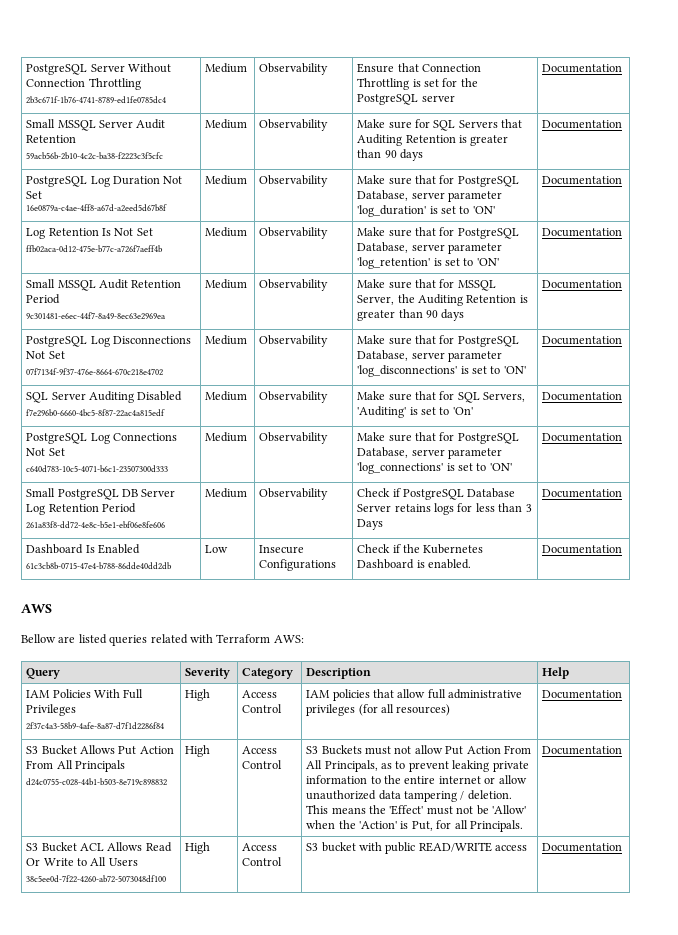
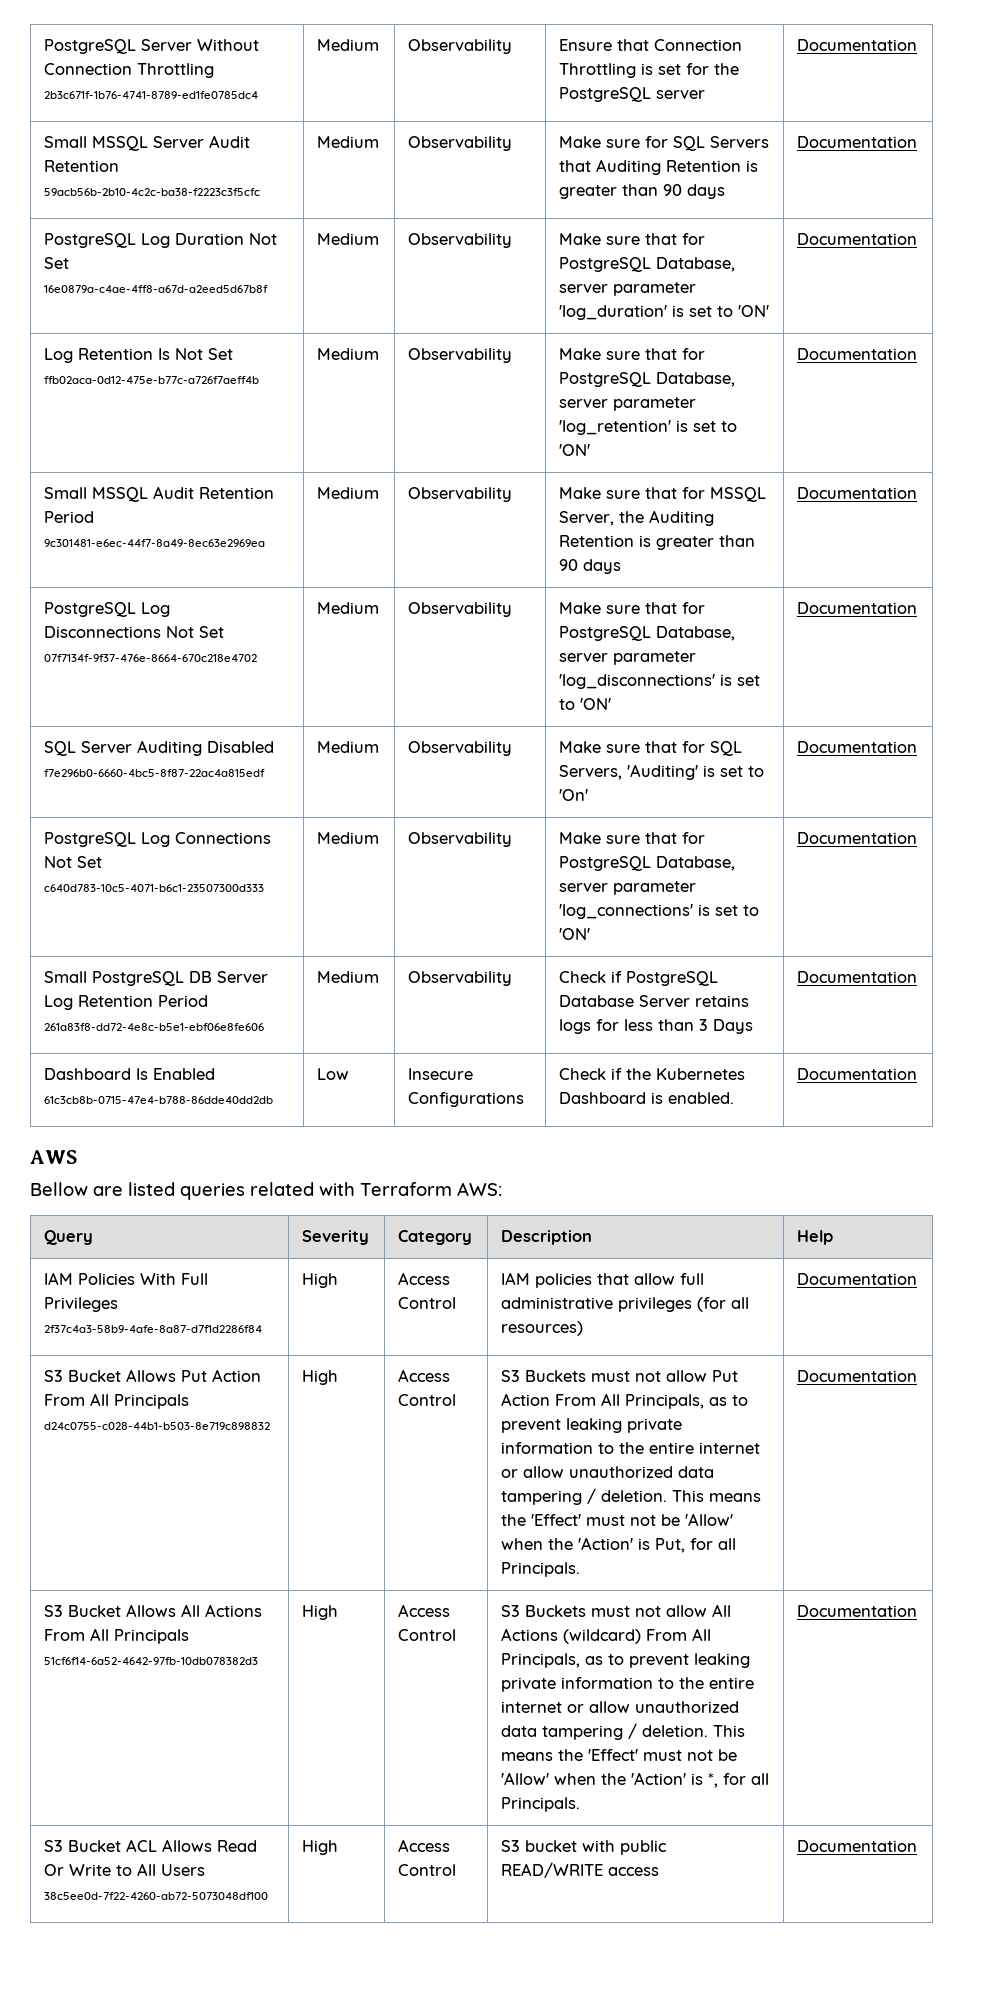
+ S3 Bucket Allows All Actions From All Principals
+ 51cf6f14-6a52-4642-97fb-10db078382d3 | High | Access Control | S3 Buckets must not allow All Actions (wildcard) From All Principals, as to prevent leaking private information to the entire internet or allow unauthorized data tampering / deletion. This means the 'Effect' must not be 'Allow' when the 'Action' is *, for all Principals. | Documentation

